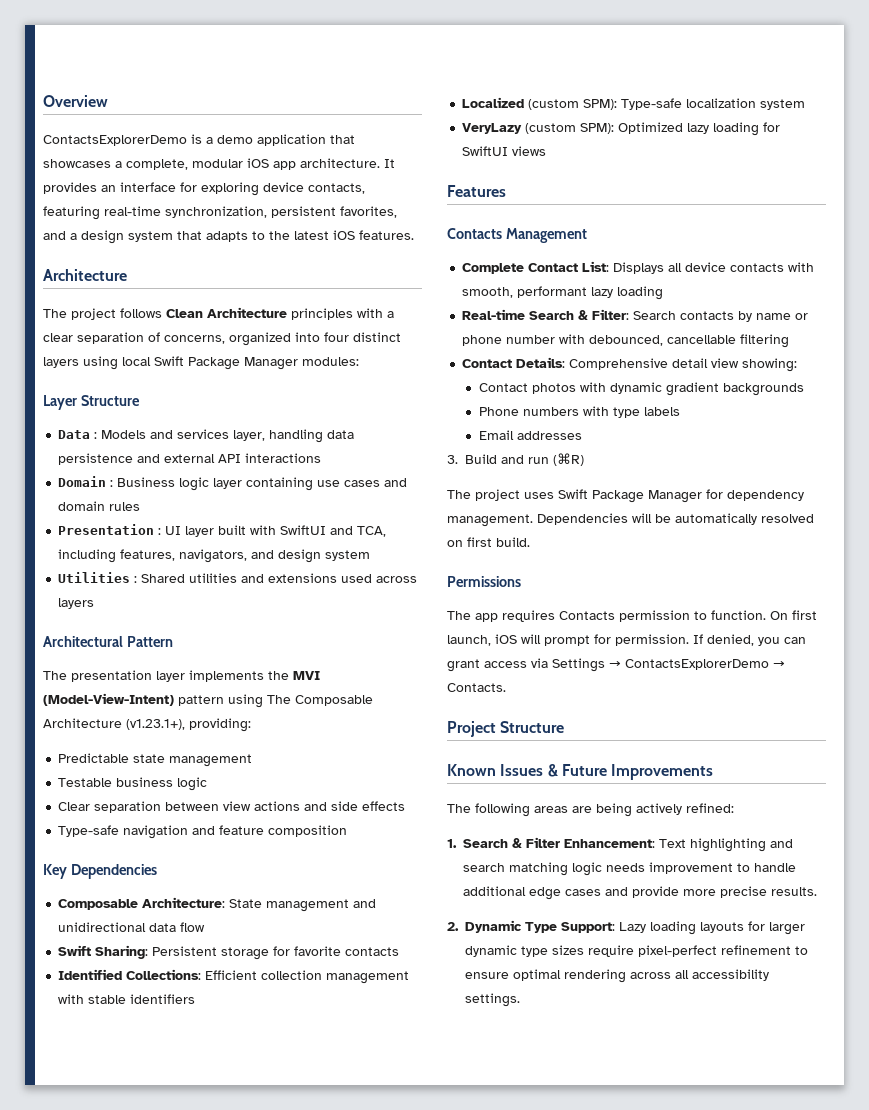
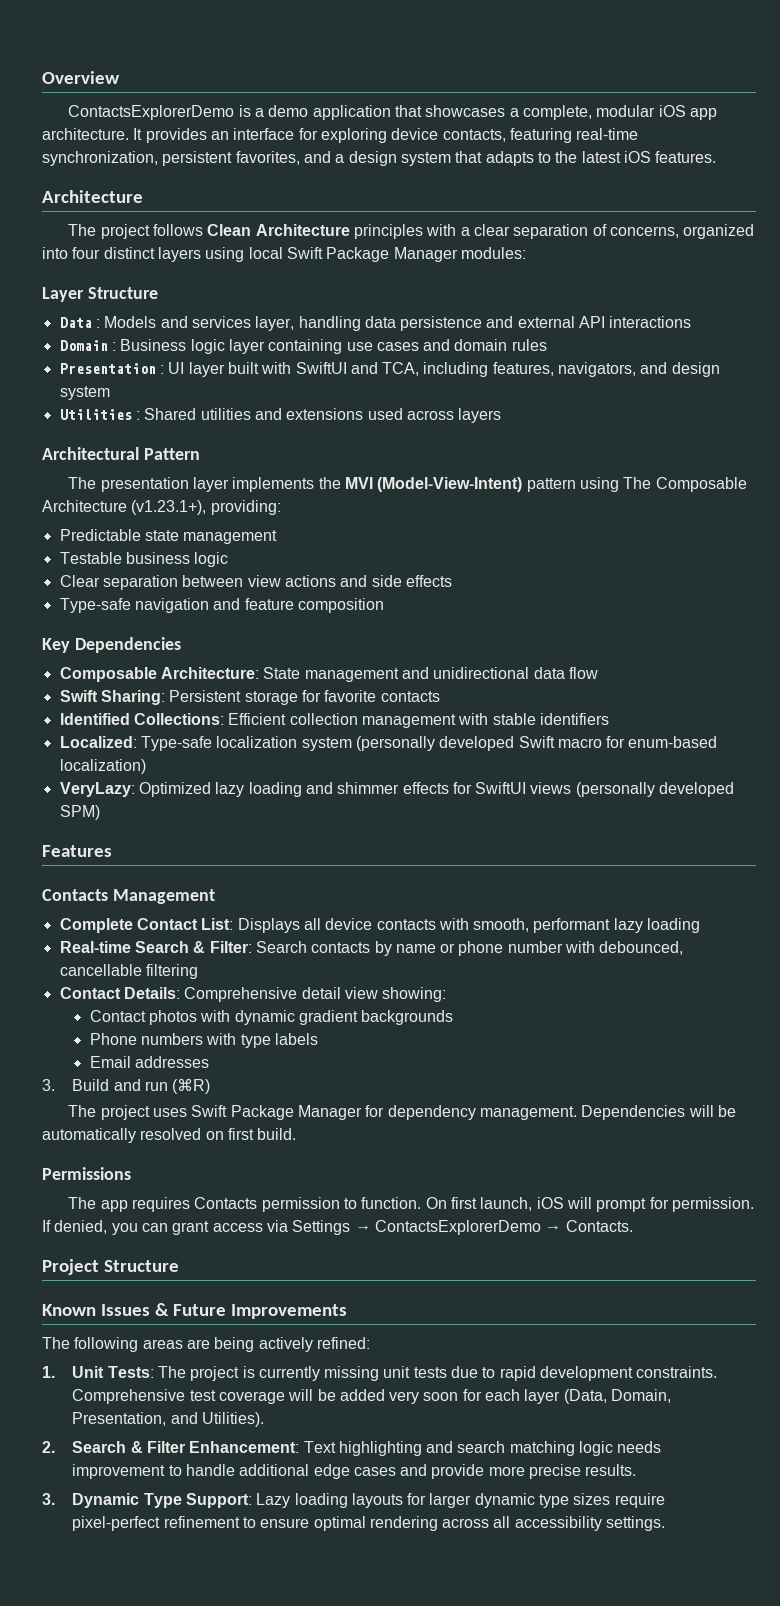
- Localized (custom SPM): Type-safe localization system
- VeryLazy (custom SPM): Optimized lazy loading for SwiftUI views
+ Localized: Type-safe localization system (personally developed Swift macro for enum-based localization)
+ VeryLazy: Optimized lazy loading and shimmer effects for SwiftUI views (personally developed SPM)
- 1. Search & Filter Enhancement: Text highlighting and search matching logic needs improvement to handle additional edge cases and provide more precise results.
+ 1. Unit Tests: The project is currently missing unit tests due to rapid development constraints. Comprehensive test coverage will be added very soon for each layer (Data, Domain, Presentation, and Utilities).
+ 2. Search & Filter Enhancement: Text highlighting and search matching logic needs improvement to handle additional edge cases and provide more precise results.
- 2. Dynamic Type Support: Lazy loading layouts for larger dynamic type sizes require pixel-perfect refinement to ensure optimal rendering across all accessibility settings.
+ 3. Dynamic Type Support: Lazy loading layouts for larger dynamic type sizes require pixel-perfect refinement to ensure optimal rendering across all accessibility settings.

